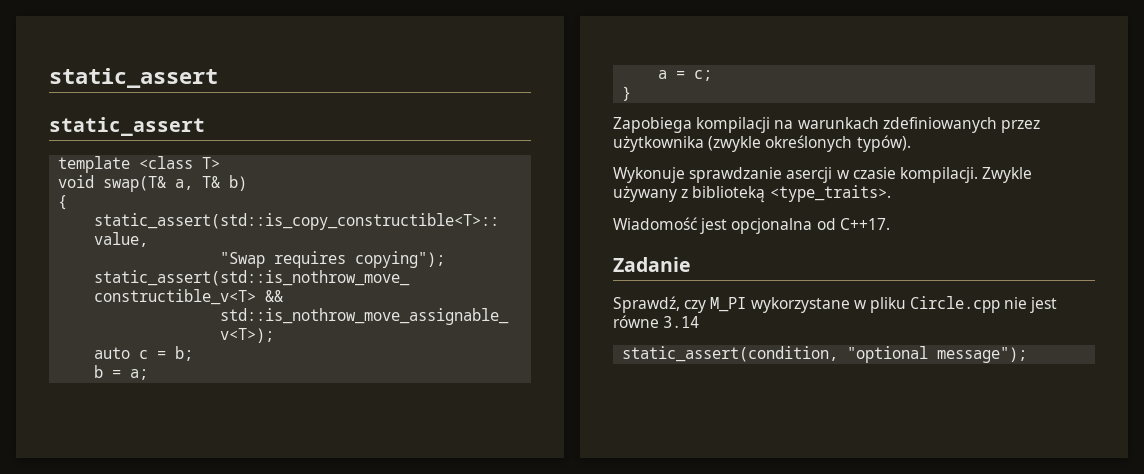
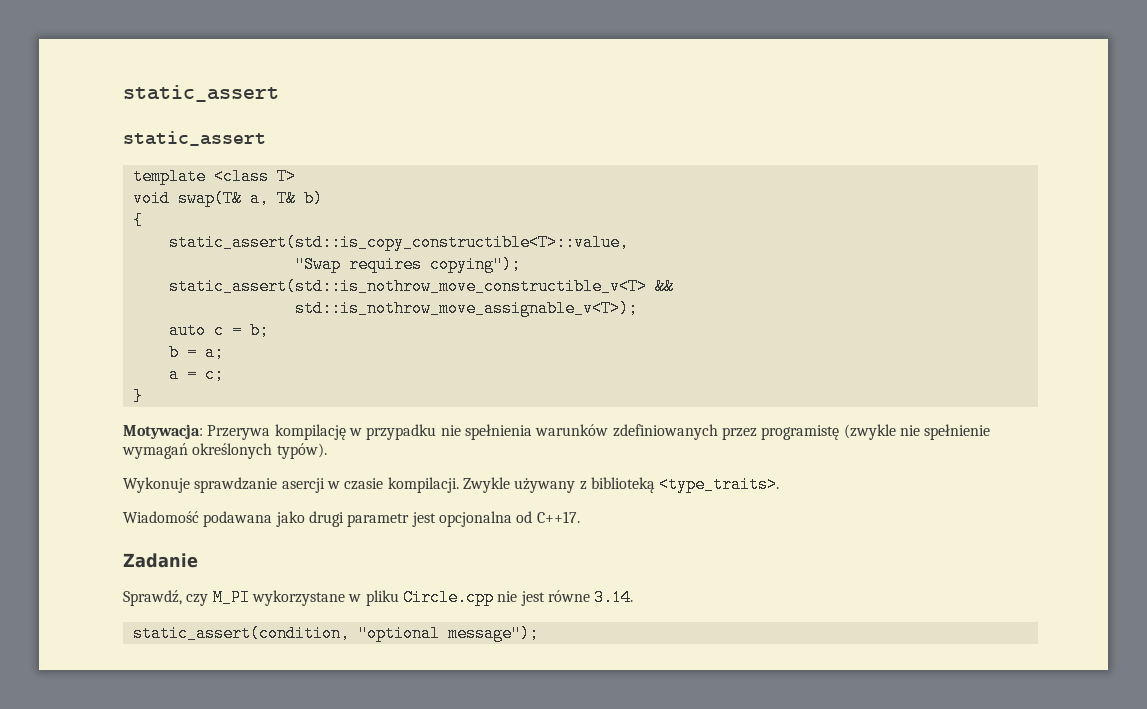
- Zapobiega kompilacji na warunkach zdefiniowanych przez użytkownika (zwykle określonych typów).
+ Motywacja: Przerywa kompilację w przypadku nie spełnienia warunków zdefiniowanych przez programistę (zwykle nie spełnienie wymagań określonych typów).
- Wiadomość jest opcjonalna od C++17.
+ Wiadomość podawana jako drugi parametr jest opcjonalna od C++17.
- Sprawdź, czy M_PI wykorzystane w pliku Circle.cpp nie jest równe 3.14
+ Sprawdź, czy M_PI wykorzystane w pliku Circle.cpp nie jest równe 3.14.

